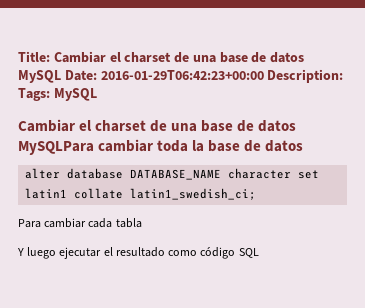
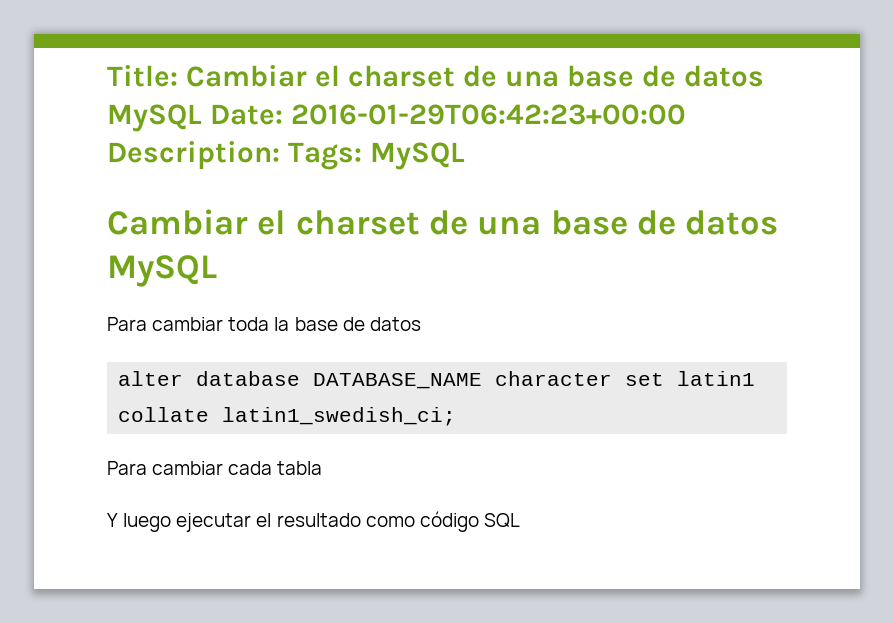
  Title: Cambiar el charset de una base de datos MySQL Date: 2016-01-29T06:42:23+00:00 Description: Tags: MySQL
- Cambiar el charset de una base de datos MySQLPara cambiar toda la base de datos
+ Cambiar el charset de una base de datos MySQL
+ Para cambiar toda la base de datos

